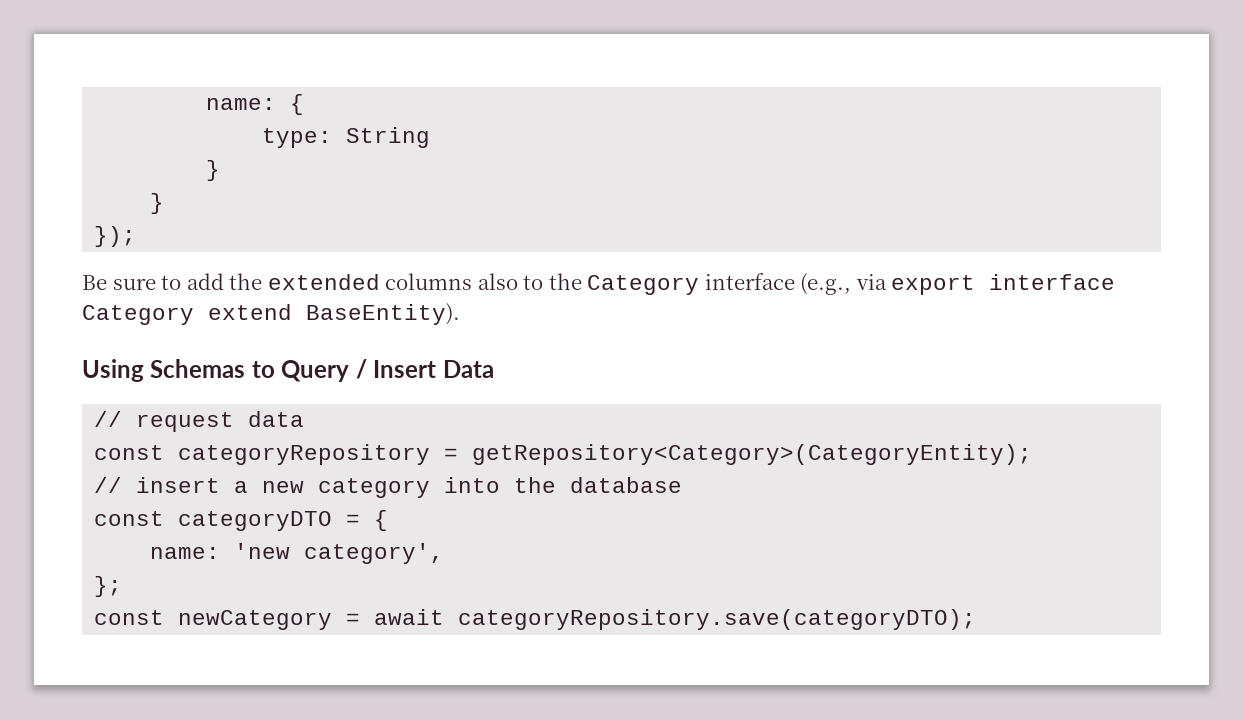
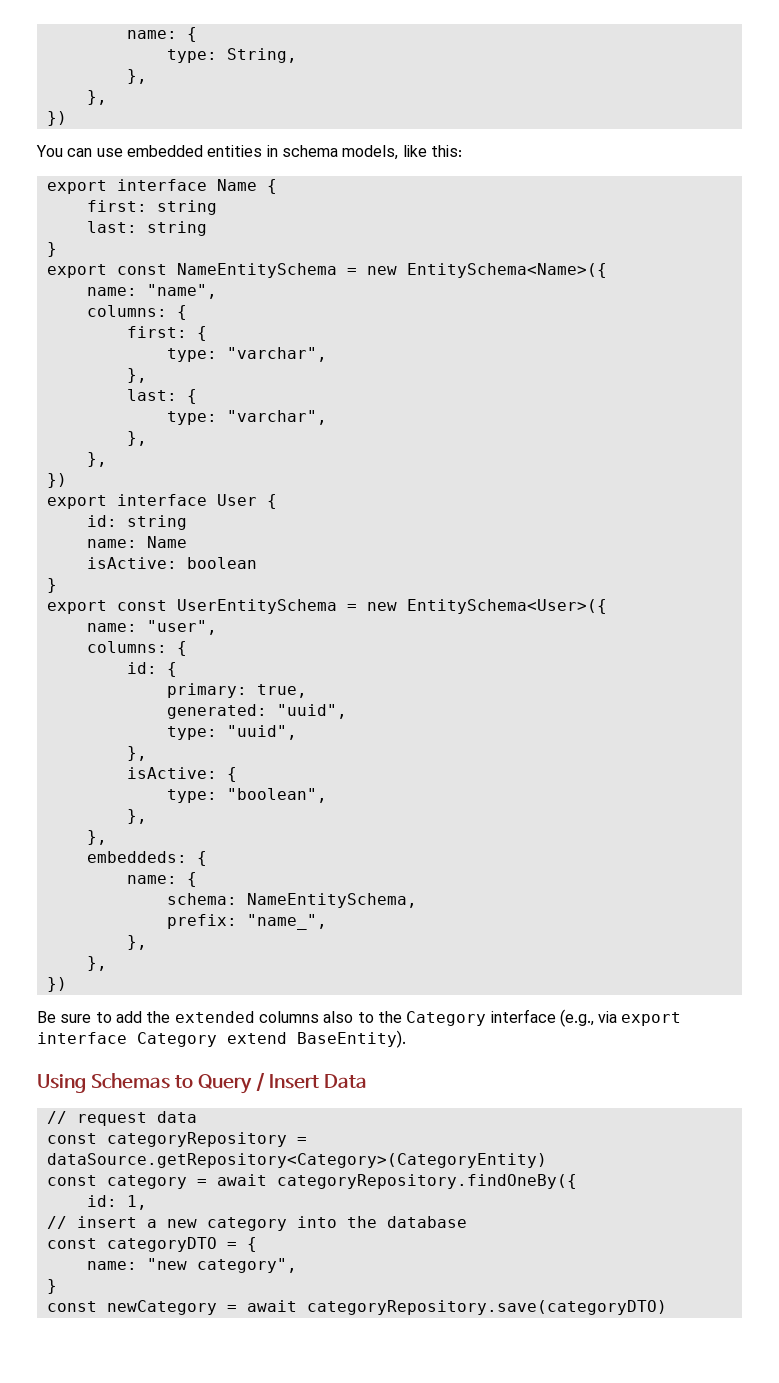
- type: String
+ type: String,
+ },
+ },
+ })
+ You can use embedded entities in schema models, like this:
+ export interface Name {
+ first: string
+ last: string
  }
+ export const NameEntitySchema = new EntitySchema<Name>({
+ name: "name",
+ columns: {
+ first: {
+ type: "varchar",
+ },
+ last: {
+ type: "varchar",
+ },
+ },
+ })
+ export interface User {
+ id: string
+ name: Name
+ isActive: boolean
  }
- });
+ export const UserEntitySchema = new EntitySchema<User>({
+ name: "user",
+ columns: {
+ id: {
+ primary: true,
+ generated: "uuid",
+ type: "uuid",
+ },
+ isActive: {
+ type: "boolean",
+ },
+ },
+ embeddeds: {
+ name: {
+ schema: NameEntitySchema,
+ prefix: "name_",
+ },
+ },
+ })
- const categoryRepository = getRepository<Category>(CategoryEntity);
+ const categoryRepository = dataSource.getRepository<Category>(CategoryEntity)
+ const category = await categoryRepository.findOneBy({
+ id: 1,
- name: 'new category',
- };
+ name: "new category",
+ }
- const newCategory = await categoryRepository.save(categoryDTO);
+ const newCategory = await categoryRepository.save(categoryDTO)

